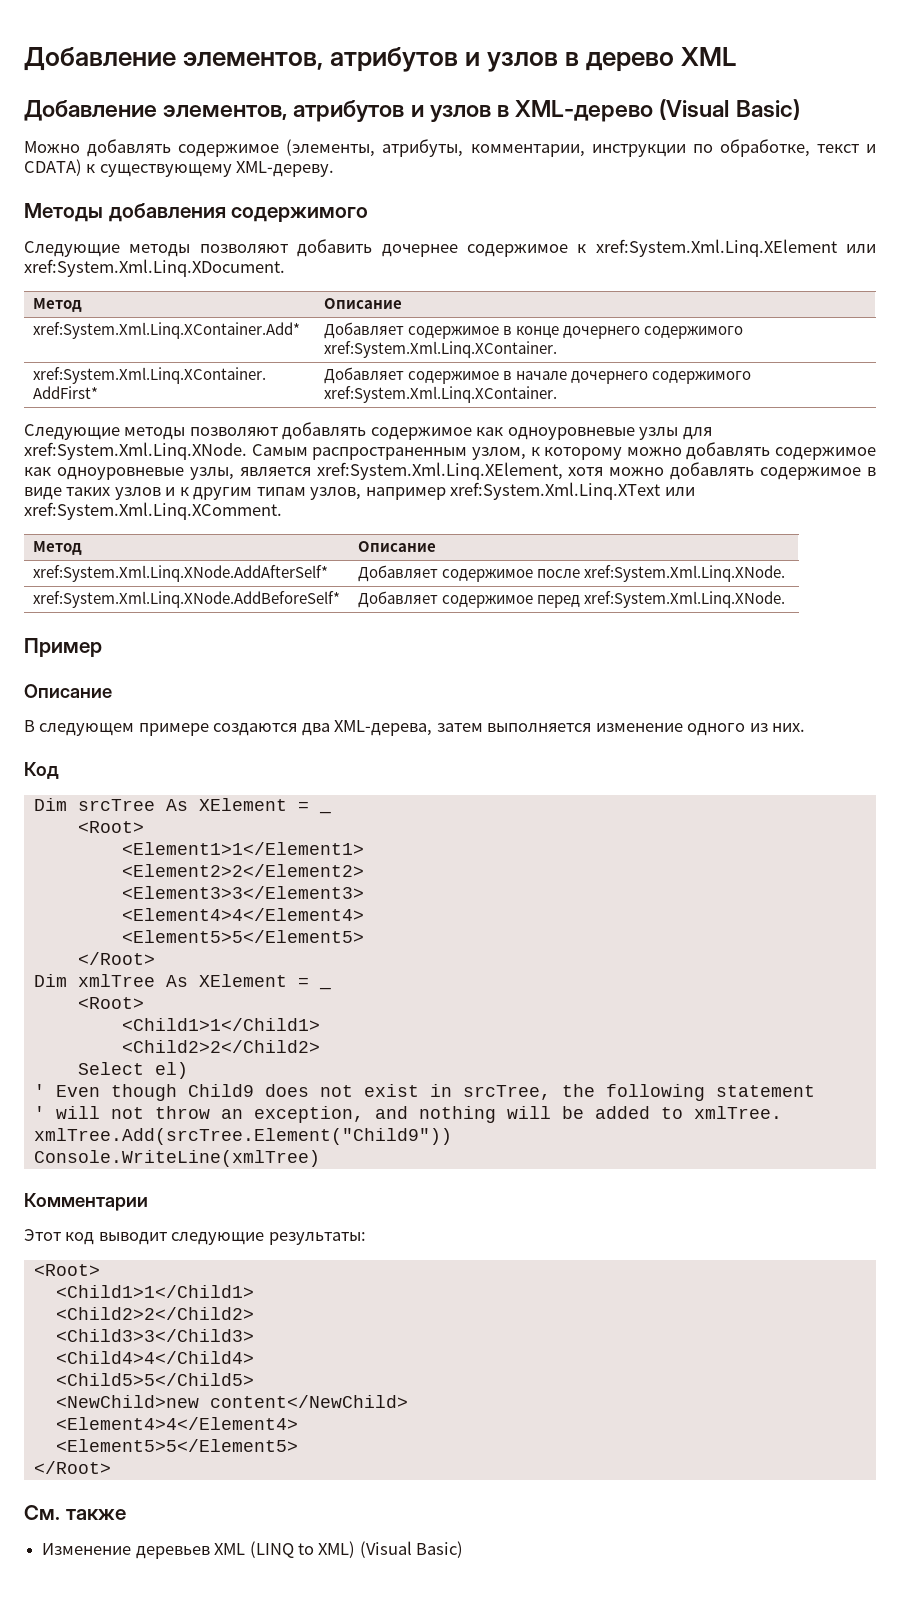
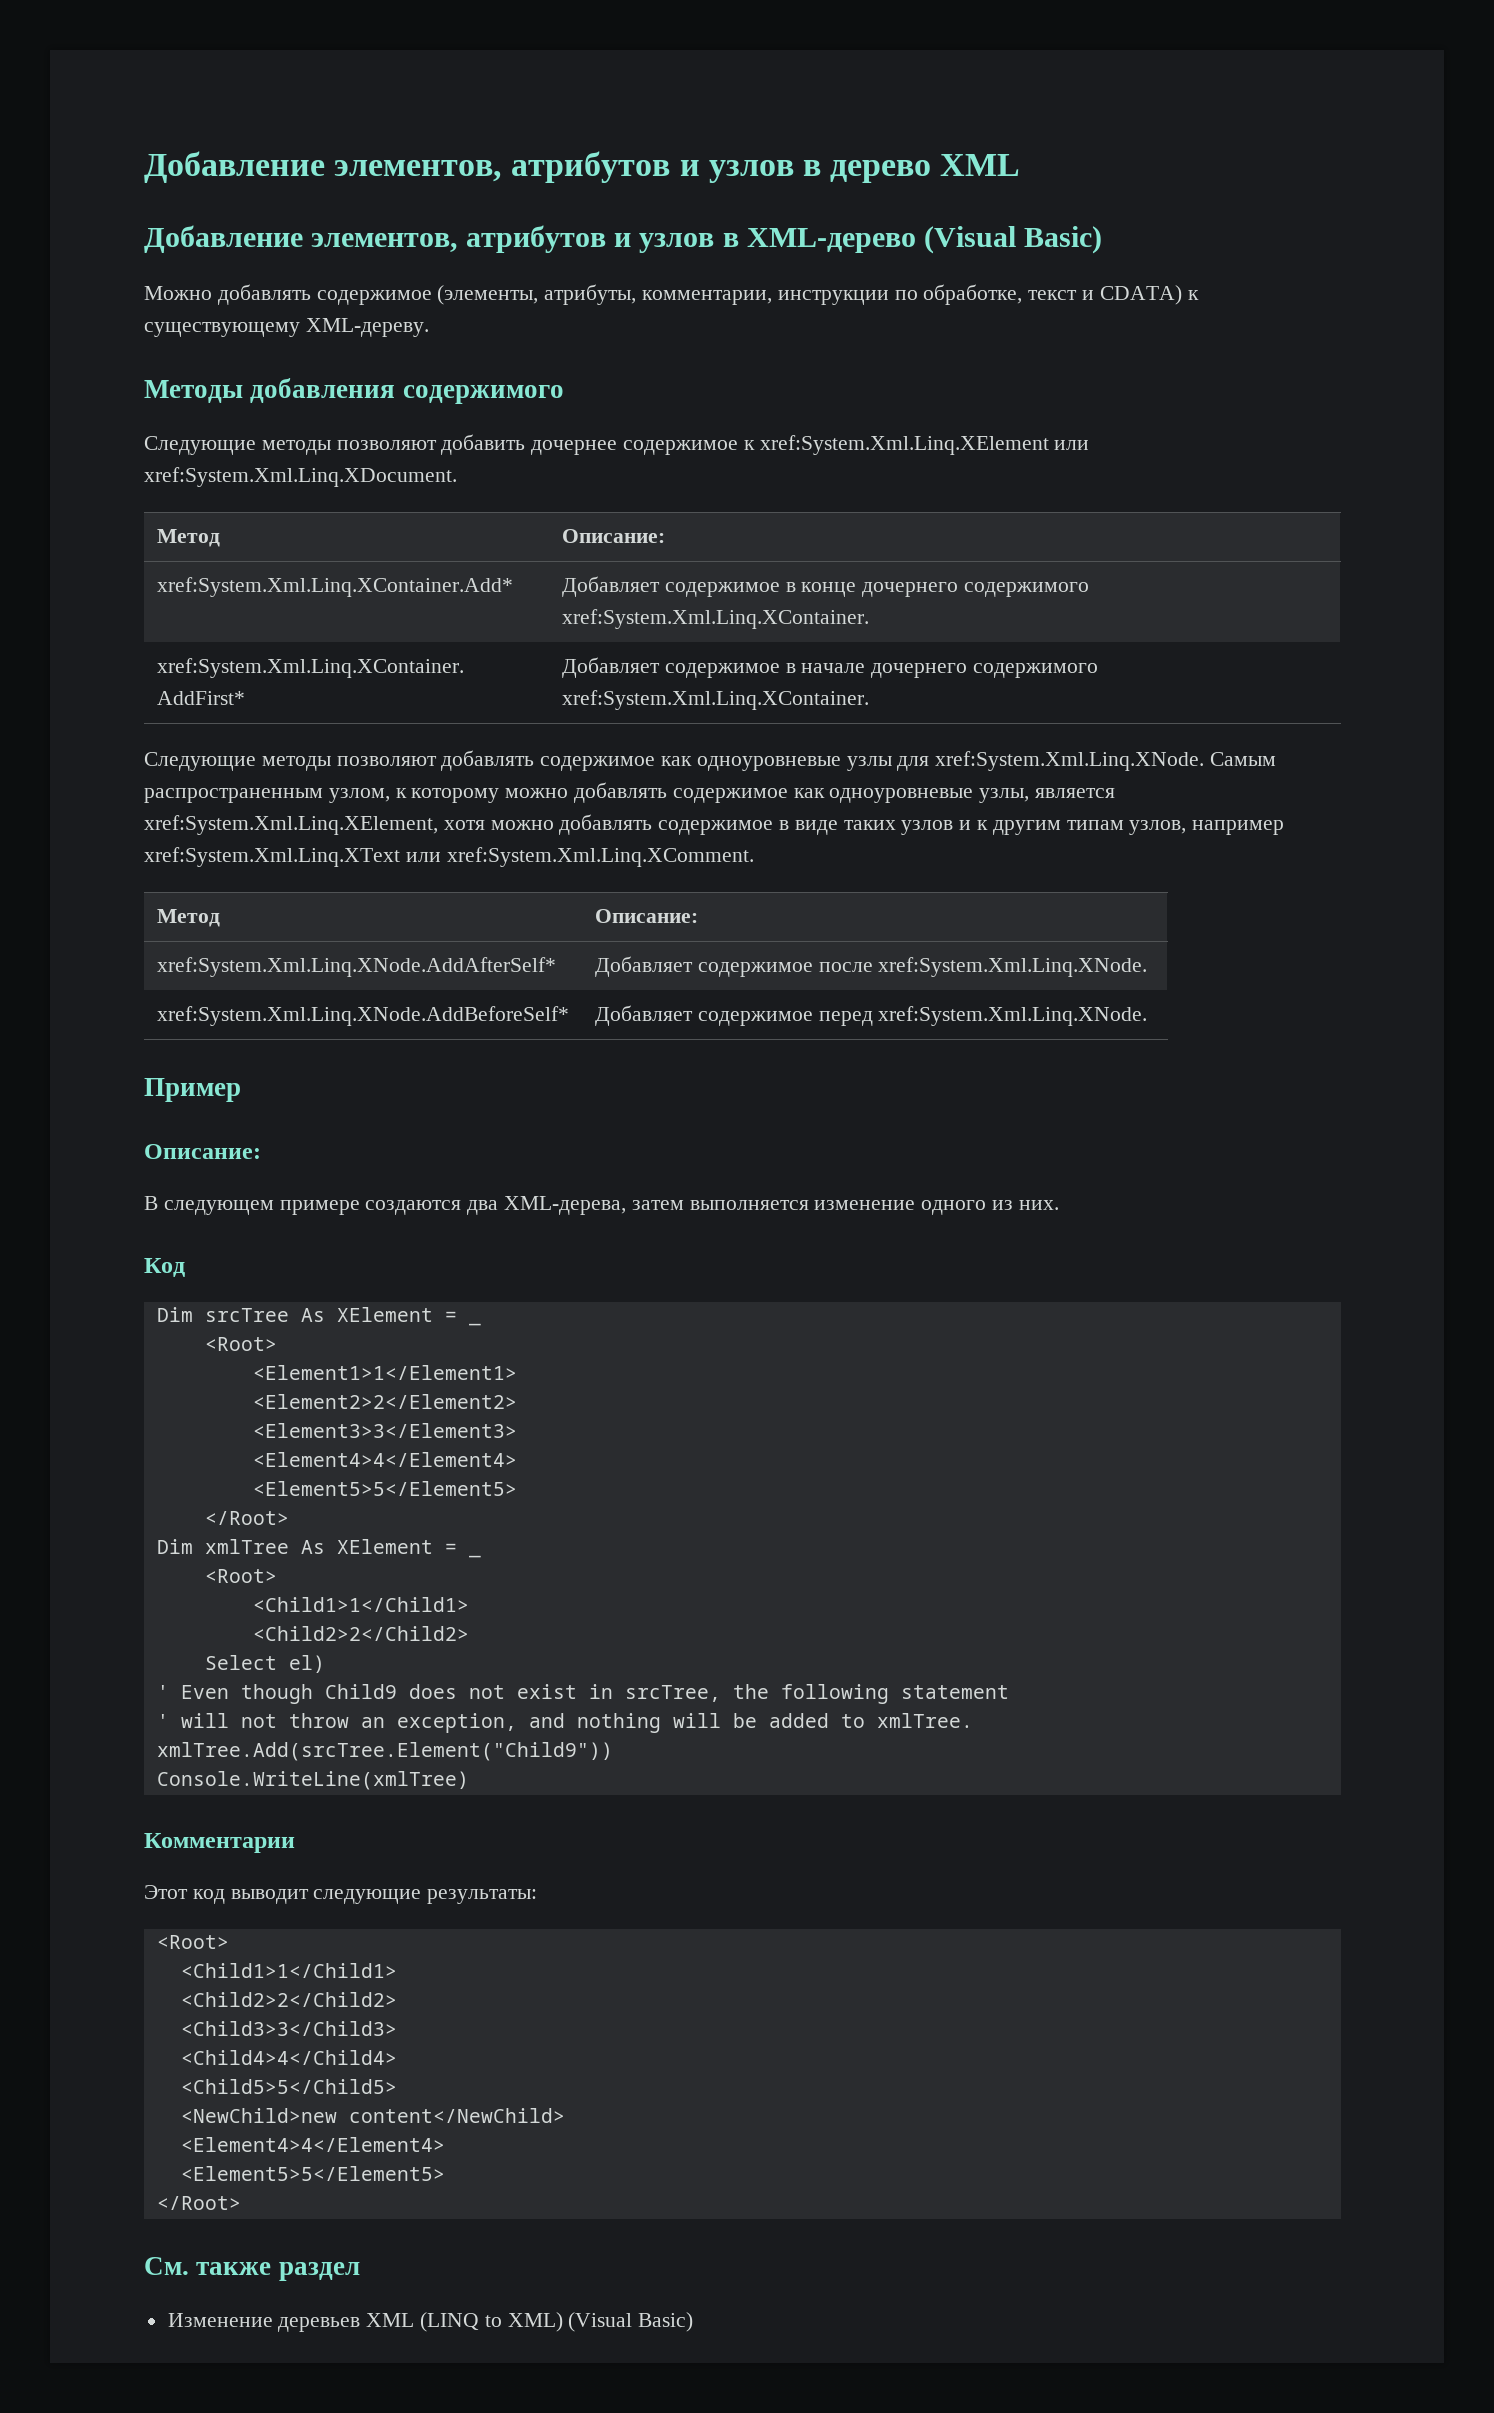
  Следующие методы позволяют добавить дочернее содержимое к xref:System.Xml.Linq.XElement или xref:System.Xml.Linq.XDocument.
- Метод | Описание
+ Метод | Описание:
  Следующие методы позволяют добавлять содержимое как одноуровневые узлы для xref:System.Xml.Linq.XNode. Самым распространенным узлом, к которому можно добавлять содержимое как одноуровневые узлы, является xref:System.Xml.Linq.XElement, хотя можно добавлять содержимое в виде таких узлов и к другим типам узлов, например xref:System.Xml.Linq.XText или xref:System.Xml.Linq.XComment.
- Метод | Описание
+ Метод | Описание:
  Пример
- Описание
+ Описание:
- См. также
+ См. также раздел

